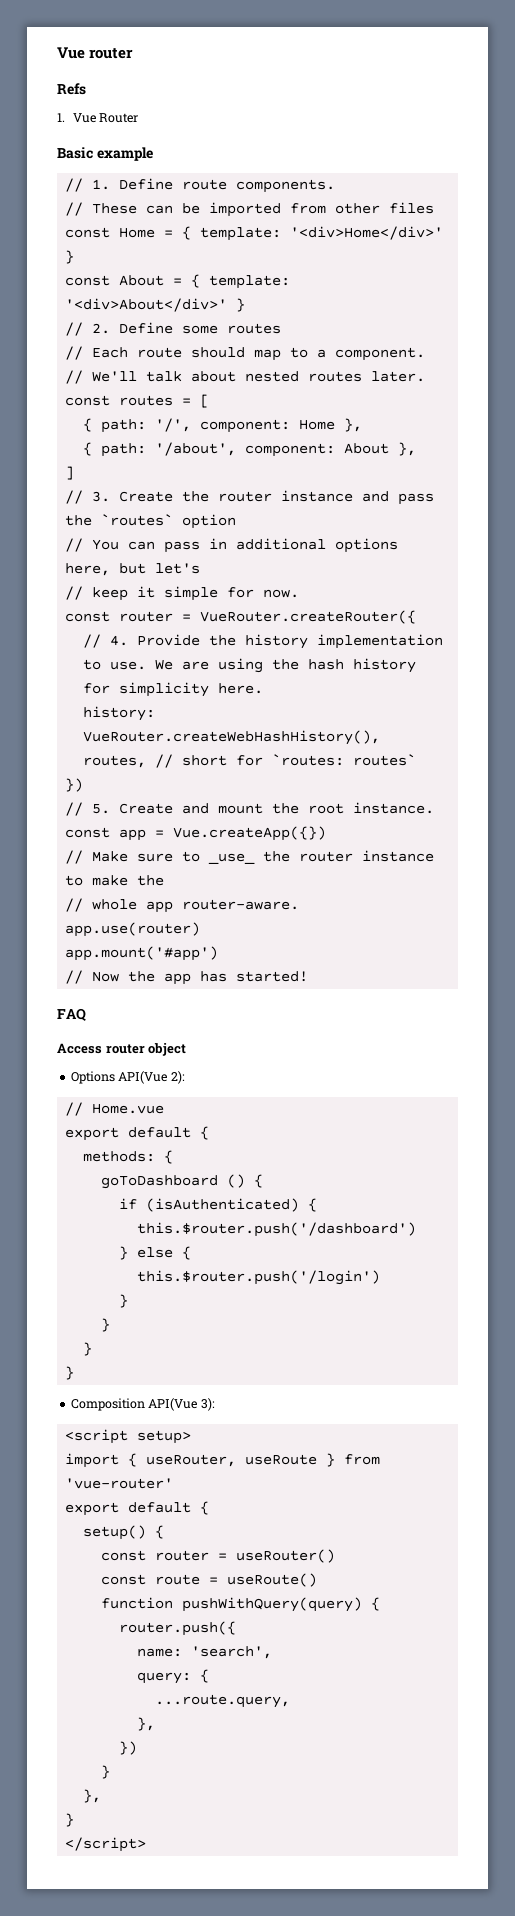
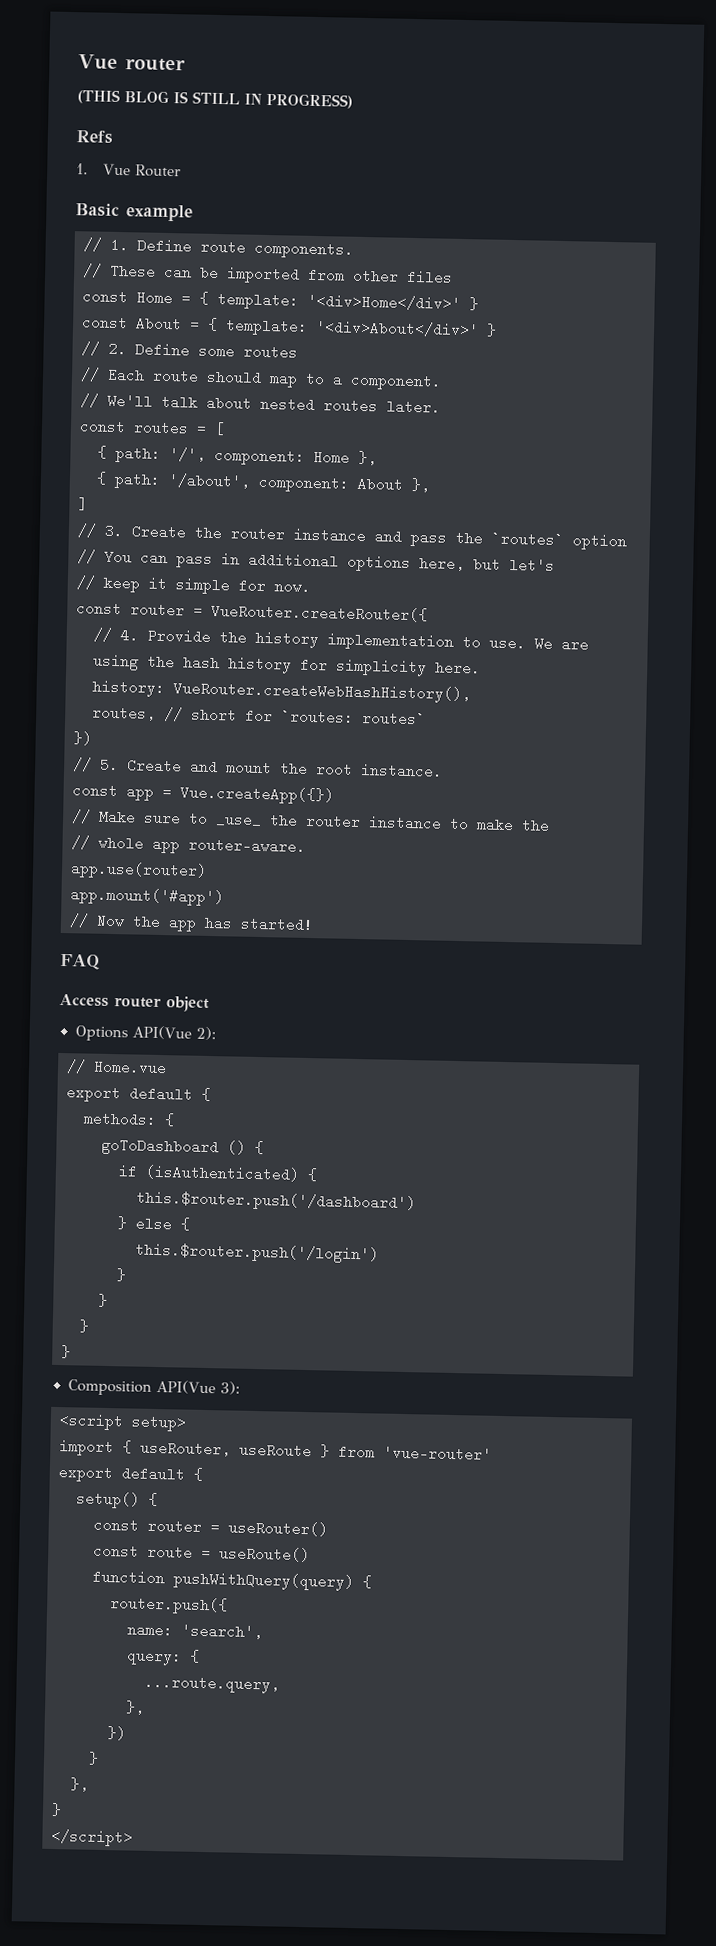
+ (THIS BLOG IS STILL IN PROGRESS)

